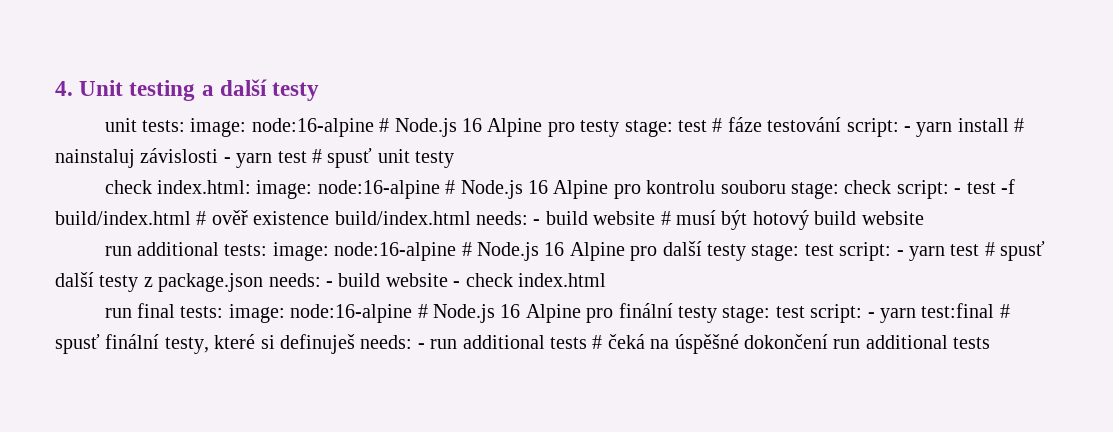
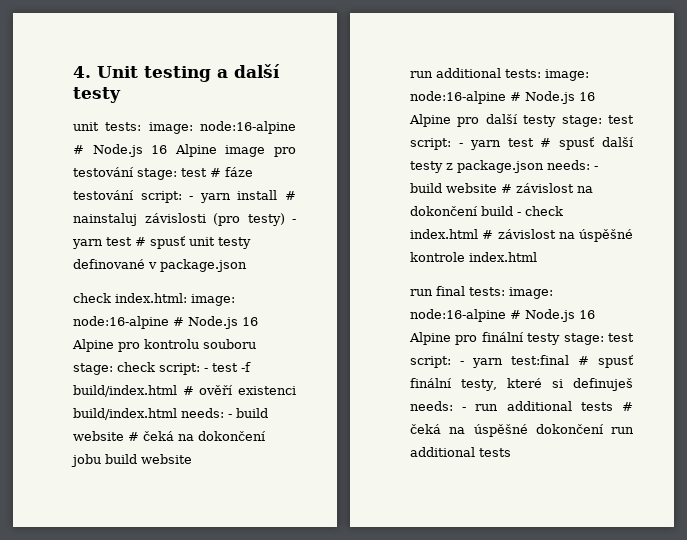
- unit tests: image: node:16-alpine # Node.js 16 Alpine pro testy stage: test # fáze testování script: - yarn install # nainstaluj závislosti - yarn test # spusť unit testy
+ unit tests: image: node:16-alpine # Node.js 16 Alpine image pro testování stage: test # fáze testování script: - yarn install # nainstaluj závislosti (pro testy) - yarn test # spusť unit testy definované v package.json
- check index.html: image: node:16-alpine # Node.js 16 Alpine pro kontrolu souboru stage: check script: - test -f build/index.html # ověř existence build/index.html needs: - build website # musí být hotový build website
+ check index.html: image: node:16-alpine # Node.js 16 Alpine pro kontrolu souboru stage: check script: - test -f build/index.html # ověří existenci build/index.html needs: - build website # čeká na dokončení jobu build website
- run additional tests: image: node:16-alpine # Node.js 16 Alpine pro další testy stage: test script: - yarn test # spusť další testy z package.json needs: - build website - check index.html
+ run additional tests: image: node:16-alpine # Node.js 16 Alpine pro další testy stage: test script: - yarn test # spusť další testy z package.json needs: - build website # závislost na dokončení build - check index.html # závislost na úspěšné kontrole index.html

